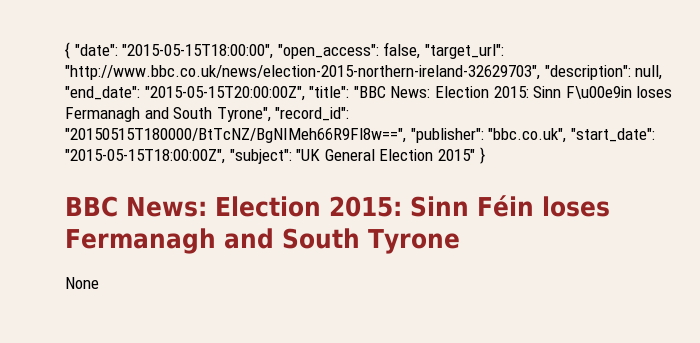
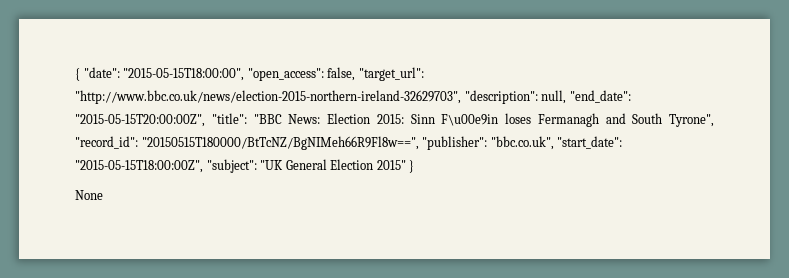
- BBC News: Election 2015: Sinn Féin loses Fermanagh and South Tyrone

